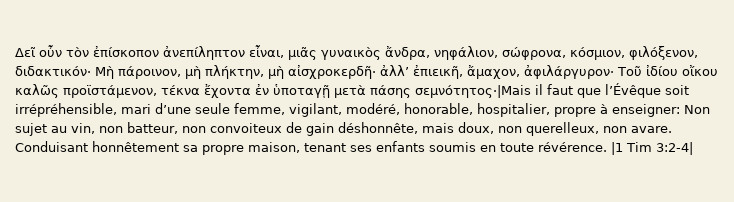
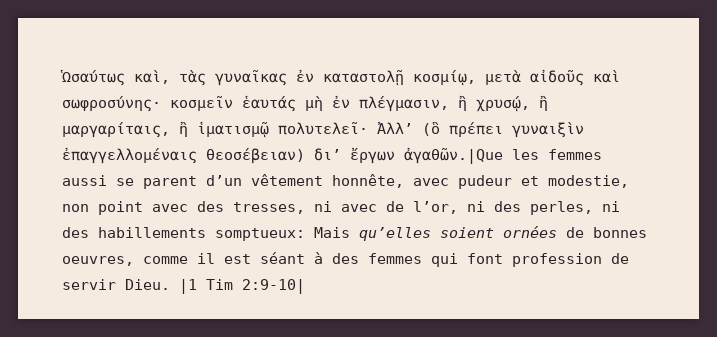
- Δεῖ οὖν τὸν ἐπίσκοπον ἀνεπίληπτον εἶναι, μιᾶς γυναικὸς ἄνδρα, νηφάλιον, σώφρονα, κόσμιον, φιλόξενον, διδακτικόν· Μὴ πάροινον, μὴ πλήκτην, μὴ αἰσχροκερδῆ· ἀλλʼ ἐπιεικῆ, ἄμαχον, ἀφιλάργυρον· Τοῦ ἰδίου οἴκου καλῶς προϊστάμενον, τέκνα ἔχοντα ἐν ὑποταγῇ μετὰ πάσης σεμνότητος·|Mais il faut que l’Évêque soit irrépréhensible, mari d’une seule femme, vigilant, modéré, honorable, hospitalier, propre à enseigner: Non sujet au vin, non batteur, non convoiteux de gain déshonnête, mais doux, non querelleux, non avare. Conduisant honnêtement sa propre maison, tenant ses enfants soumis en toute révérence.
+ Ὡσαύτως καὶ, τὰς γυναῖκας ἐν καταστολῇ κοσμίῳ, μετὰ αἰδοῦς καὶ σωφροσύνης· κοσμεῖν ἑαυτάς μὴ ἐν πλέγμασιν, ἢ χρυσῴ, ἢ μαργαρίταις, ἢ ἱματισμῷ πολυτελεῖ· Ἀλλʼ (ὃ πρέπει γυναιξὶν ἐπαγγελλομέναις θεοσέβειαν) διʼ ἔργων ἀγαθῶν.|Que les femmes aussi se parent d’un vêtement honnête, avec pudeur et modestie, non point avec des tresses, ni avec de l’or, ni des perles, ni des habillements somptueux: Mais qu’elles soient ornées de bonnes oeuvres, comme il est séant à des femmes qui font profession de servir Dieu.
- |1 Tim 3:2-4|
+ |1 Tim 2:9-10|

